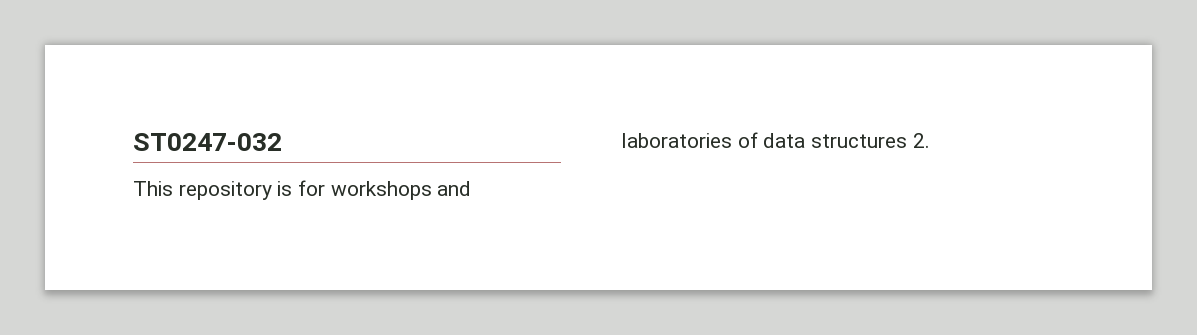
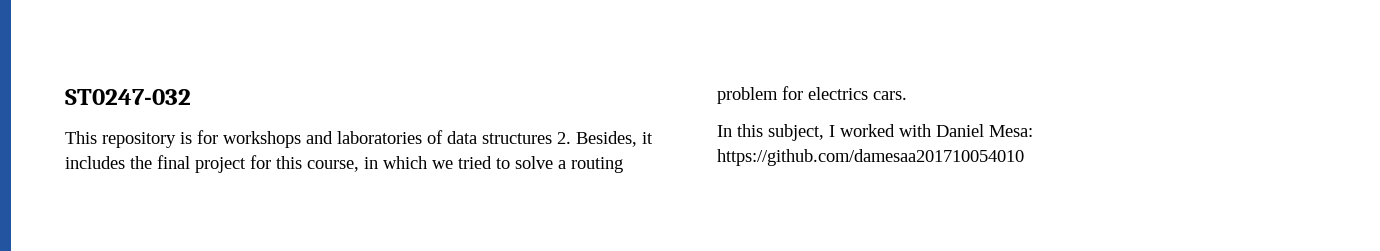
- This repository is for workshops and laboratories of data structures 2.
+ This repository is for workshops and laboratories of data structures 2. Besides, it includes the final project for this course, in which we tried to solve a routing problem for electrics cars.
+ In this subject, I worked with Daniel Mesa: https://github.com/damesaa201710054010

